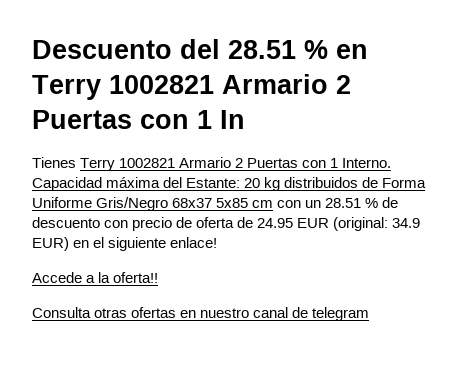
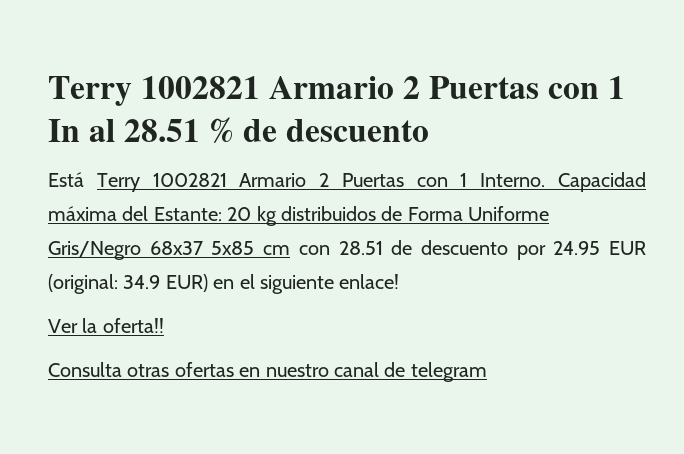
- Descuento del 28.51 % en Terry 1002821 Armario 2 Puertas con 1 In
- Tienes Terry 1002821 Armario 2 Puertas con 1 Interno.
+ Terry 1002821 Armario 2 Puertas con 1 In al 28.51 % de descuento
+ Está Terry 1002821 Armario 2 Puertas con 1 Interno.
- Capacidad máxima del Estante: 20 kg distribuidos de Forma Uniforme Gris/Negro 68x37 5x85 cm con un 28.51 % de descuento con precio de oferta de 24.95 EUR (original: 34.9 EUR) en el siguiente enlace!
+ Capacidad máxima del Estante: 20 kg distribuidos de Forma Uniforme Gris/Negro 68x37 5x85 cm con 28.51 de descuento por 24.95 EUR (original: 34.9 EUR) en el siguiente enlace!
- Accede a la oferta!!
+ Ver la oferta!!

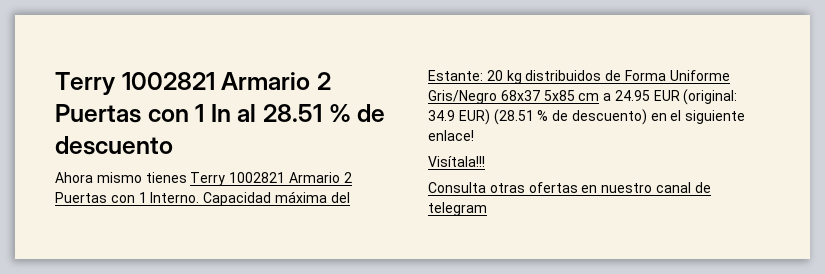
- Está Terry 1002821 Armario 2 Puertas con 1 Interno.
+ Ahora mismo tienes Terry 1002821 Armario 2 Puertas con 1 Interno.
- Capacidad máxima del Estante: 20 kg distribuidos de Forma Uniforme Gris/Negro 68x37 5x85 cm con 28.51 de descuento por 24.95 EUR (original: 34.9 EUR) en el siguiente enlace!
+ Capacidad máxima del Estante: 20 kg distribuidos de Forma Uniforme Gris/Negro 68x37 5x85 cm a 24.95 EUR (original: 34.9 EUR) (28.51 % de descuento) en el siguiente enlace!
- Ver la oferta!!
+ Visítala!!!

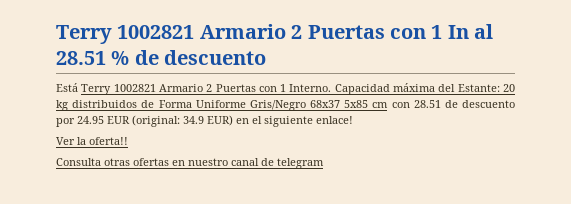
- Ahora mismo tienes Terry 1002821 Armario 2 Puertas con 1 Interno.
+ Está Terry 1002821 Armario 2 Puertas con 1 Interno.
- Capacidad máxima del Estante: 20 kg distribuidos de Forma Uniforme Gris/Negro 68x37 5x85 cm a 24.95 EUR (original: 34.9 EUR) (28.51 % de descuento) en el siguiente enlace!
+ Capacidad máxima del Estante: 20 kg distribuidos de Forma Uniforme Gris/Negro 68x37 5x85 cm con 28.51 de descuento por 24.95 EUR (original: 34.9 EUR) en el siguiente enlace!
- Visítala!!!
+ Ver la oferta!!

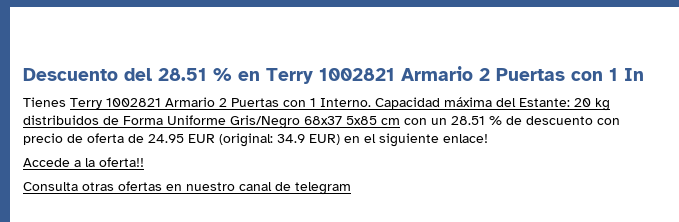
- Terry 1002821 Armario 2 Puertas con 1 In al 28.51 % de descuento
- Está Terry 1002821 Armario 2 Puertas con 1 Interno.
+ Descuento del 28.51 % en Terry 1002821 Armario 2 Puertas con 1 In
+ Tienes Terry 1002821 Armario 2 Puertas con 1 Interno.
- Capacidad máxima del Estante: 20 kg distribuidos de Forma Uniforme Gris/Negro 68x37 5x85 cm con 28.51 de descuento por 24.95 EUR (original: 34.9 EUR) en el siguiente enlace!
+ Capacidad máxima del Estante: 20 kg distribuidos de Forma Uniforme Gris/Negro 68x37 5x85 cm con un 28.51 % de descuento con precio de oferta de 24.95 EUR (original: 34.9 EUR) en el siguiente enlace!
- Ver la oferta!!
+ Accede a la oferta!!

